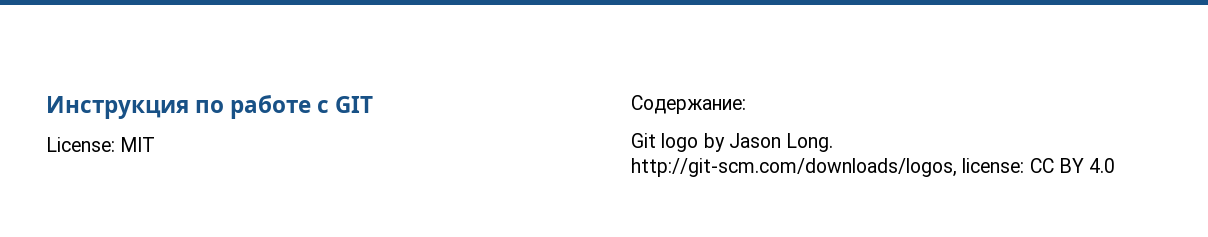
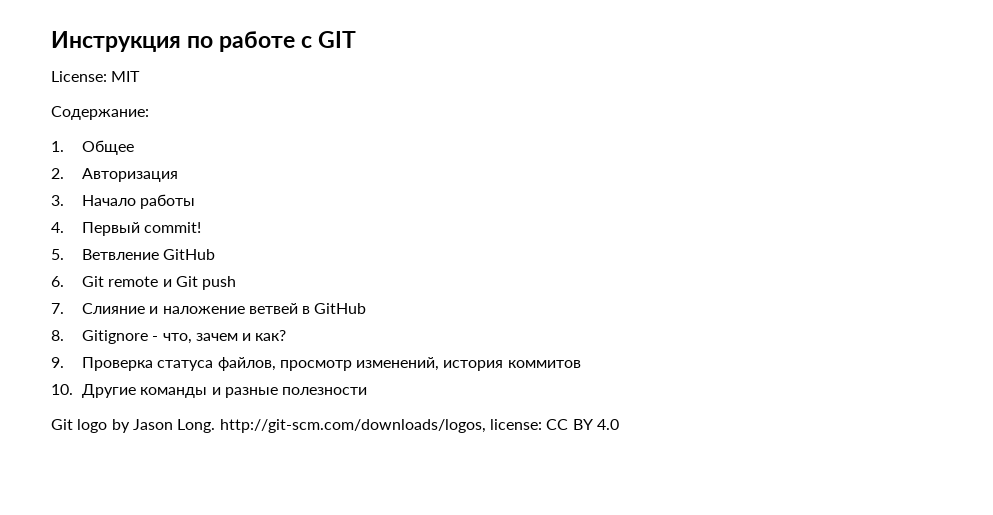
+ 1. Общее
+ 2. Авторизация
+ 3. Начало работы
+ 4. Первый commit!
+ 5. Ветвление GitHub
+ 6. Git remote и Git push
+ 7. Слияние и наложение ветвей в GitHub
+ 8. Gitignore - что, зачем и как?
+ 9. Проверка статуса файлов, просмотр изменений, история коммитов
+ 10. Другие команды и разные полезности

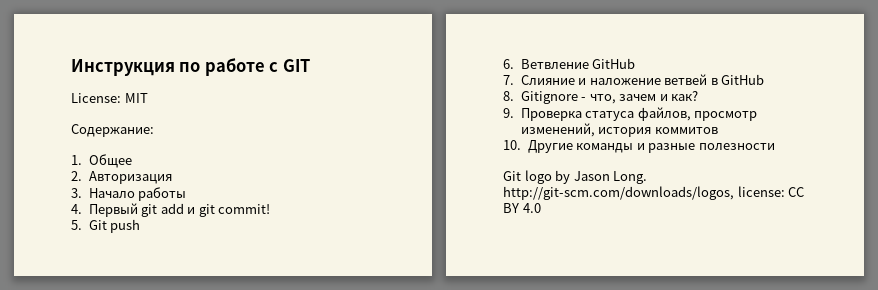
- 4. Первый commit!
- 5. Ветвление GitHub
- 6. Git remote и Git push
+ 4. Первый git add и git commit!
+ 5. Git push
+ 6. Ветвление GitHub

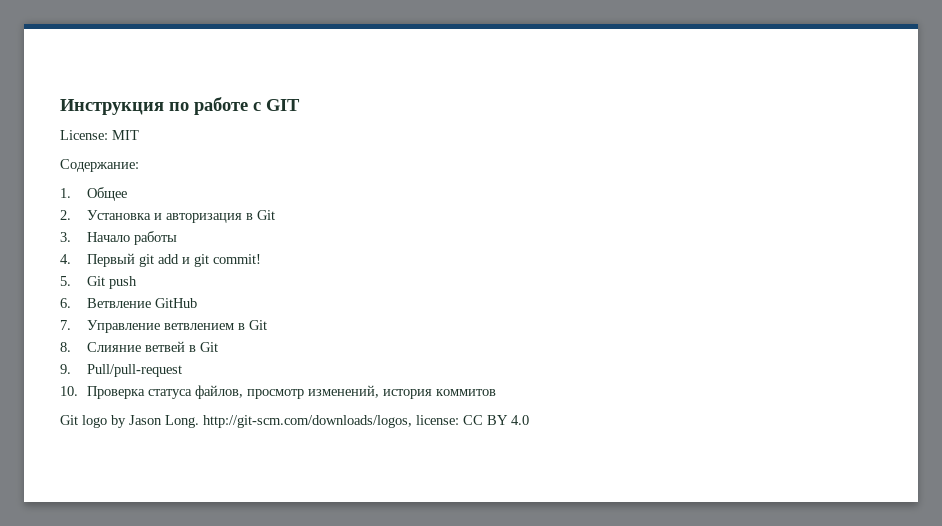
- 2. Авторизация
+ 2. Установка и авторизация в Git
- 7. Слияние и наложение ветвей в GitHub
- 8. Gitignore - что, зачем и как?
- 9. Проверка статуса файлов, просмотр изменений, история коммитов
+ 7. Управление ветвлением в Git
+ 8. Слияние ветвей в Git
+ 9. Pull/pull-request
+ 10. Проверка статуса файлов, просмотр изменений, история коммитов
- 10. Другие команды и разные полезности

